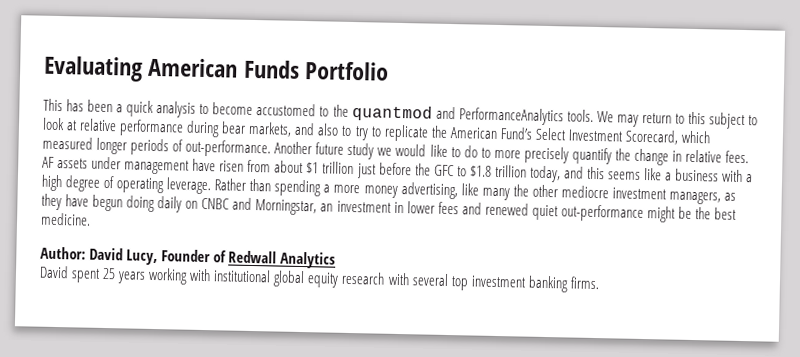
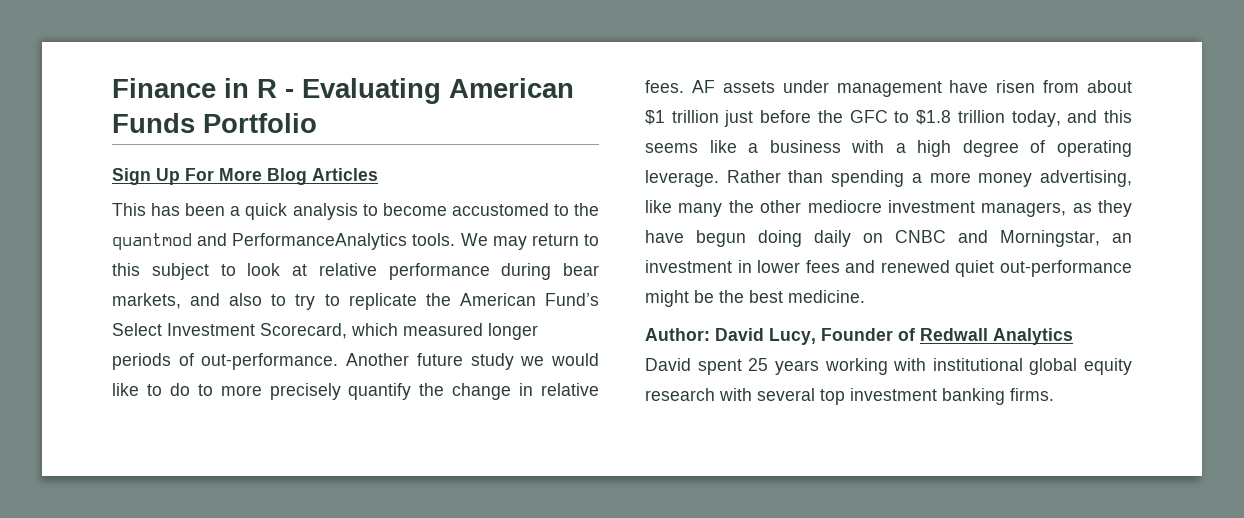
- Evaluating American Funds Portfolio
+ Finance in R - Evaluating American Funds Portfolio
+ Sign Up For More Blog Articles

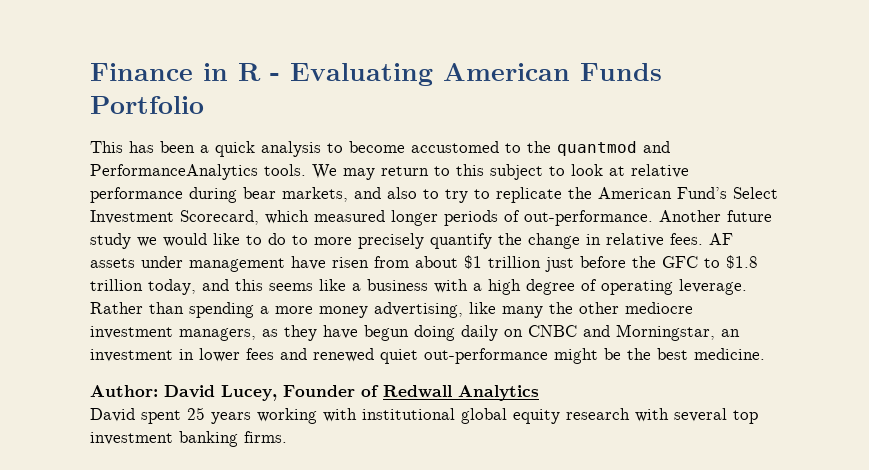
- Sign Up For More Blog Articles
- Author: David Lucy, Founder of Redwall Analytics
+ Author: David Lucey, Founder of Redwall Analytics

